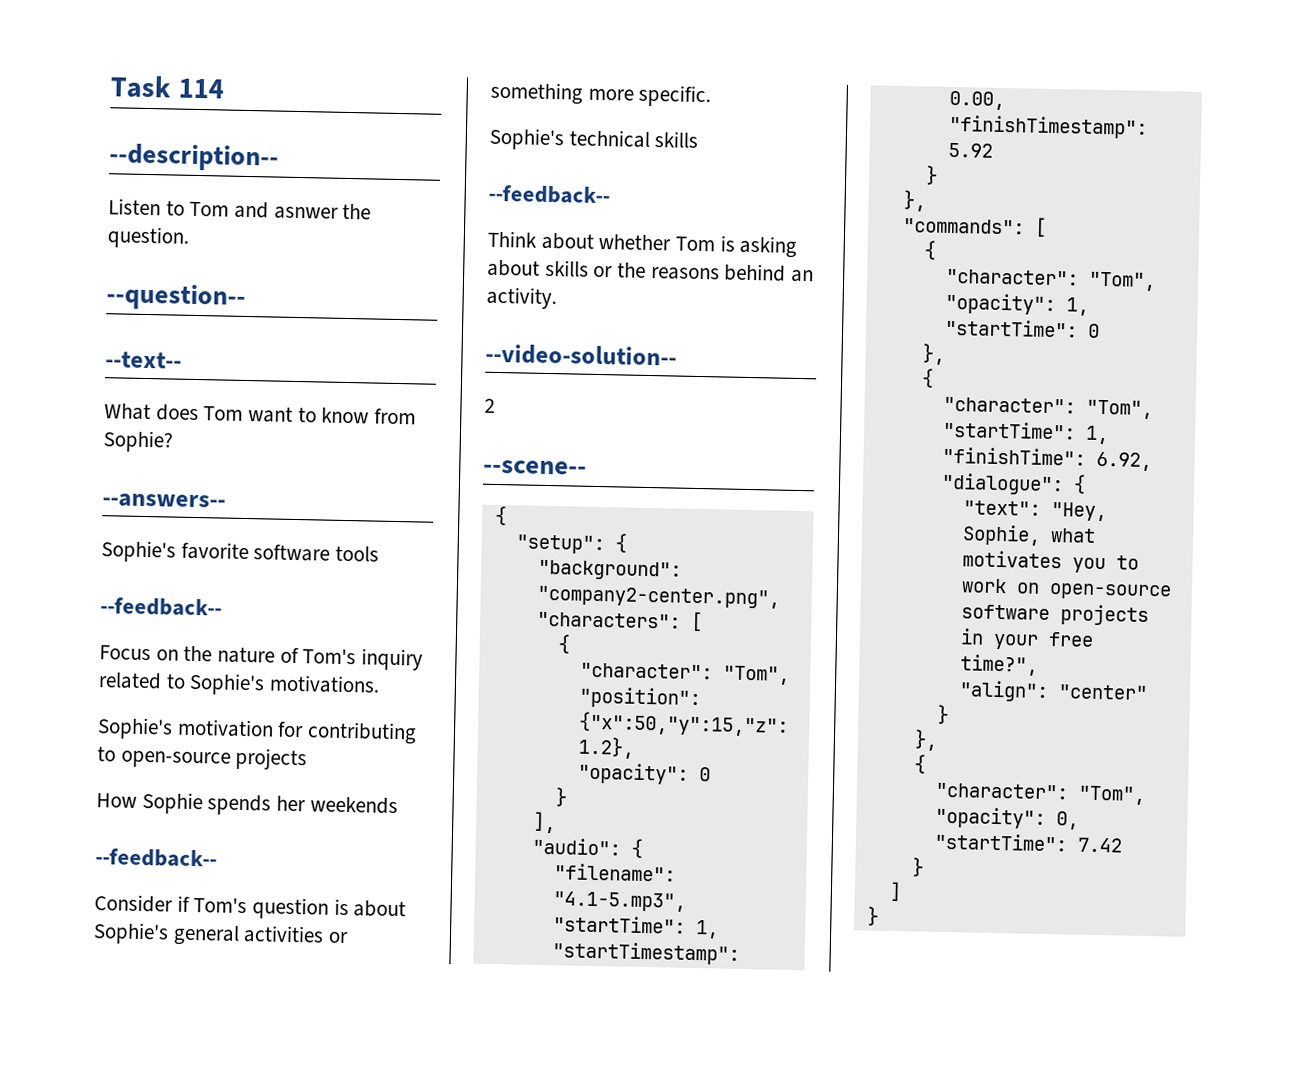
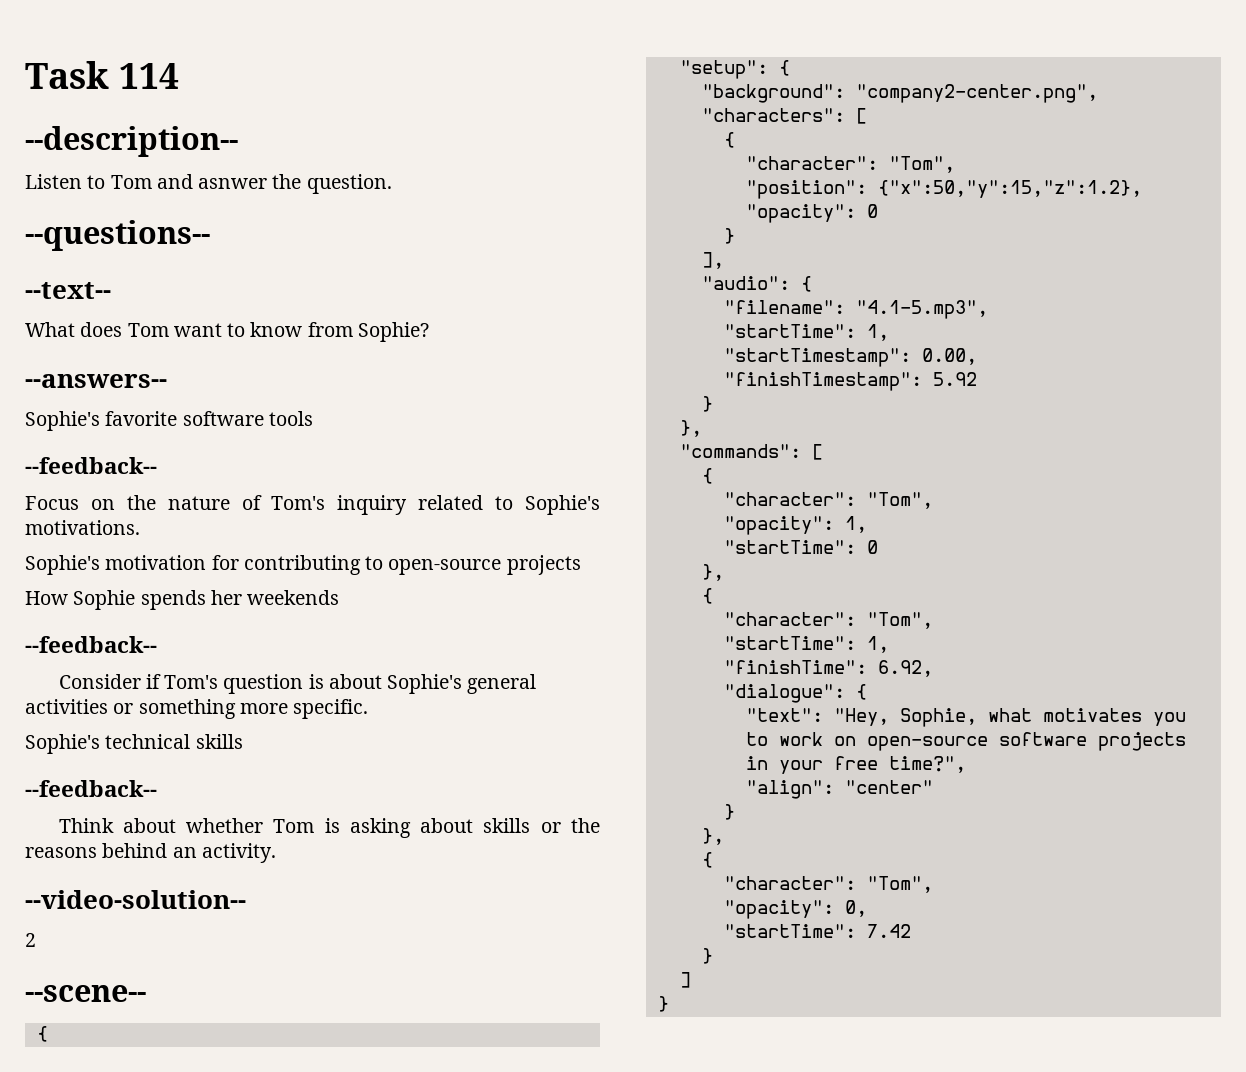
- --question--
+ --questions--

